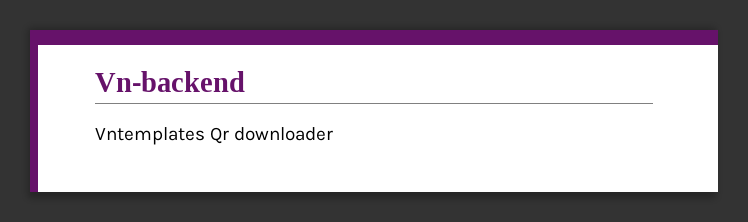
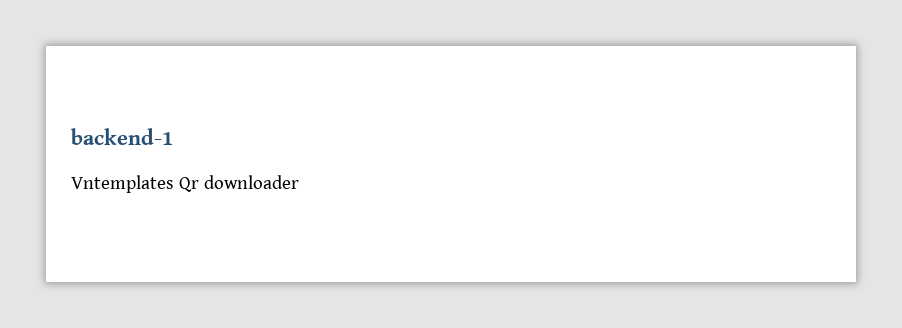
- Vn-backend
+ backend-1

